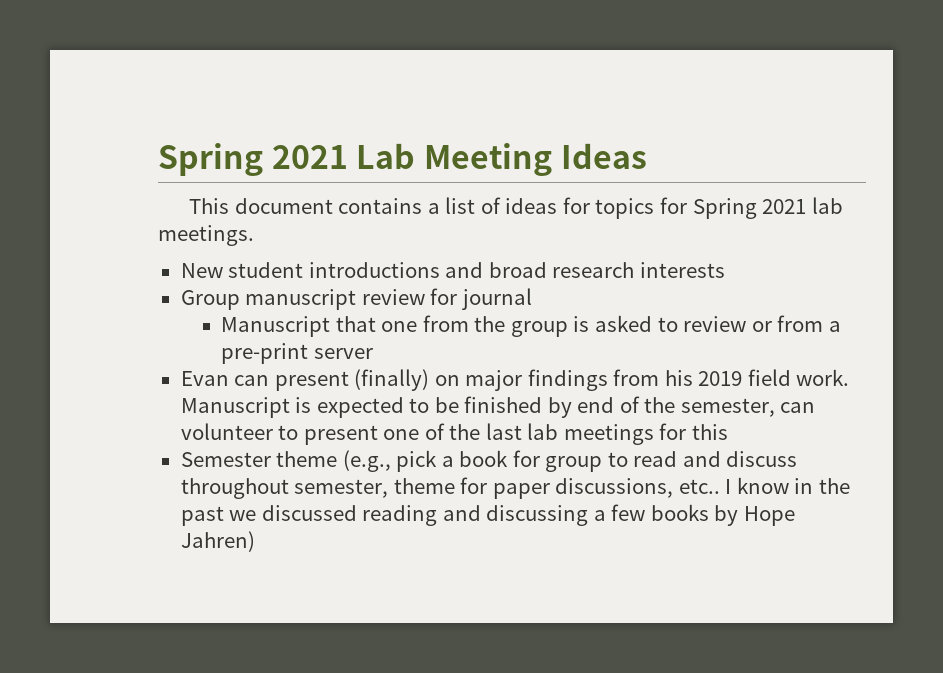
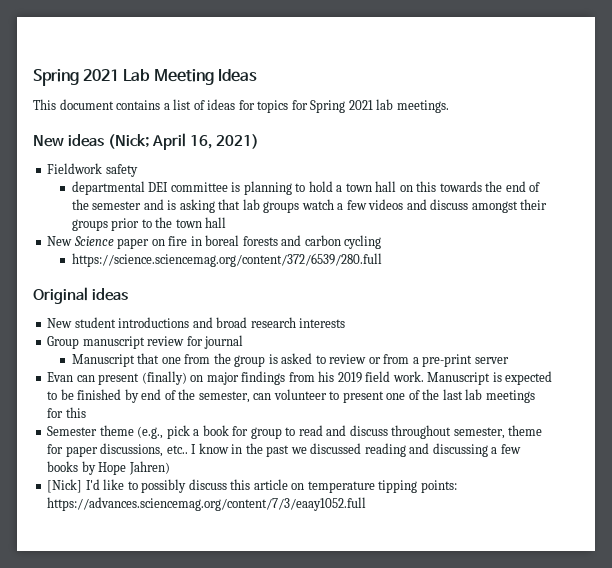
+ New ideas (Nick; April 16, 2021)
+ Fieldwork safety
+ departmental DEI committee is planning to hold a town hall on this towards the end of the semester and is asking that lab groups watch a few videos and discuss amongst their groups prior to the town hall
+ New Science paper on fire in boreal forests and carbon cycling
+ https://science.sciencemag.org/content/372/6539/280.full
+ Original ideas
+ [Nick] I'd like to possibly discuss this article on temperature tipping points: https://advances.sciencemag.org/content/7/3/eaay1052.full

